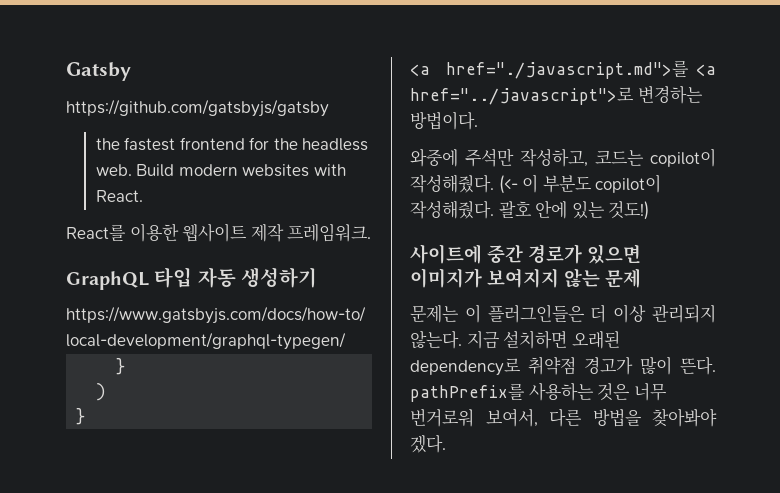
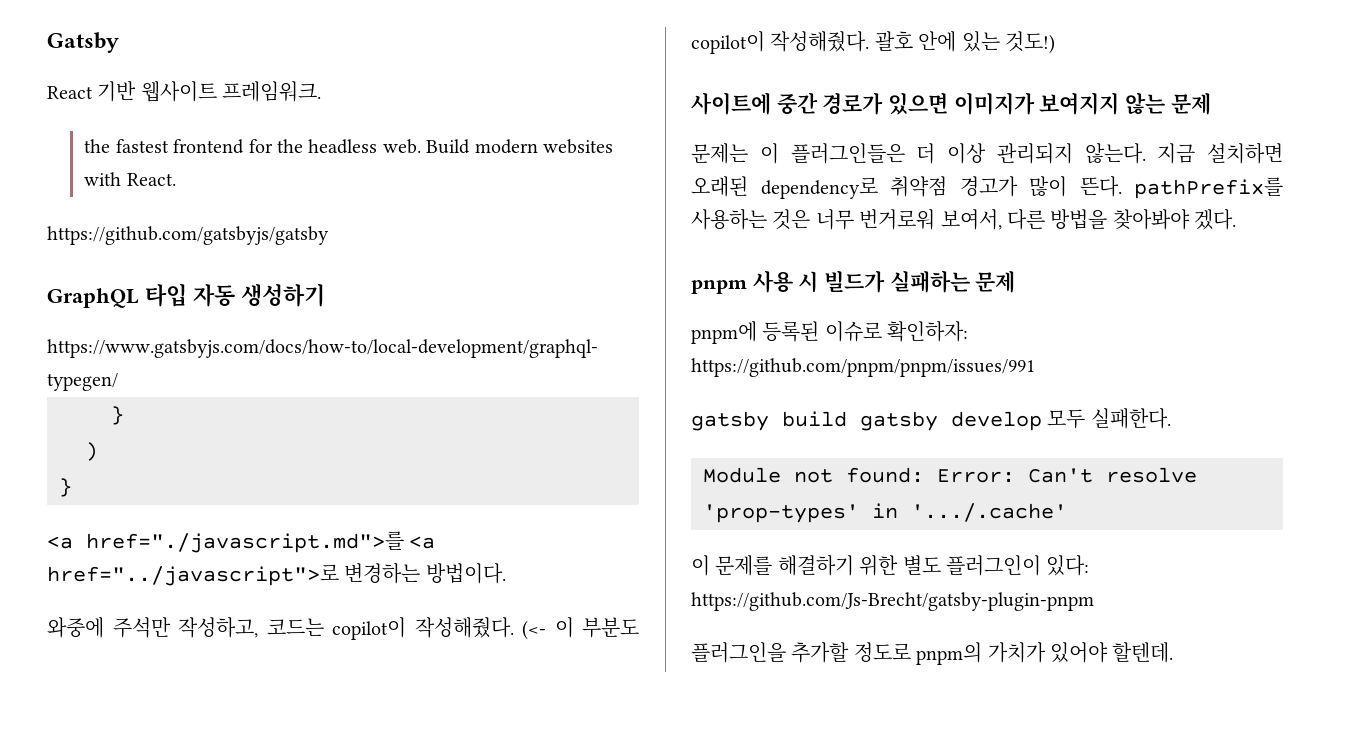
- https://github.com/gatsbyjs/gatsby
+ React 기반 웹사이트 프레임워크.
- React를 이용한 웹사이트 제작 프레임워크.
+ https://github.com/gatsbyjs/gatsby
+ pnpm 사용 시 빌드가 실패하는 문제
+ pnpm에 등록된 이슈로 확인하자: https://github.com/pnpm/pnpm/issues/991
+ gatsby build gatsby develop 모두 실패한다.
+ Module not found: Error: Can't resolve 'prop-types' in '.../.cache'
+ 이 문제를 해결하기 위한 별도 플러그인이 있다: https://github.com/Js-Brecht/gatsby-plugin-pnpm
+ 플러그인을 추가할 정도로 pnpm의 가치가 있어야 할텐데.

